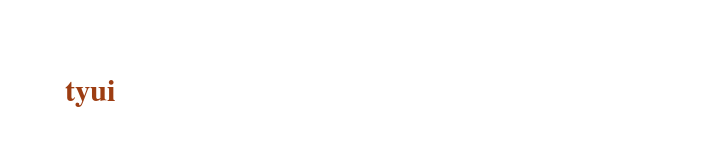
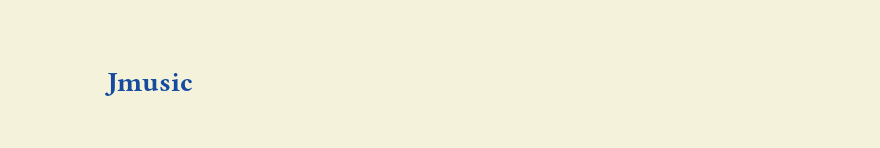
- tyui
+ Jmusic

